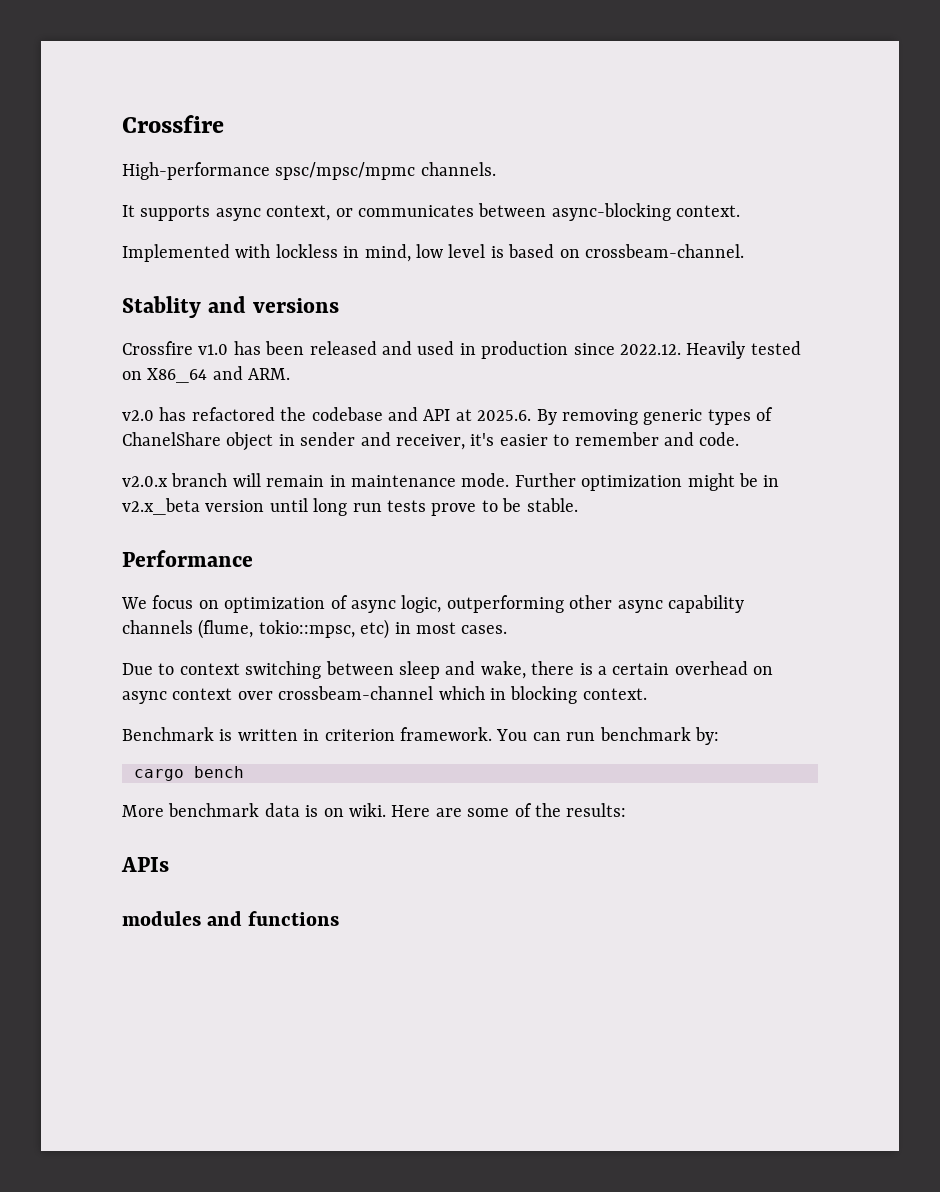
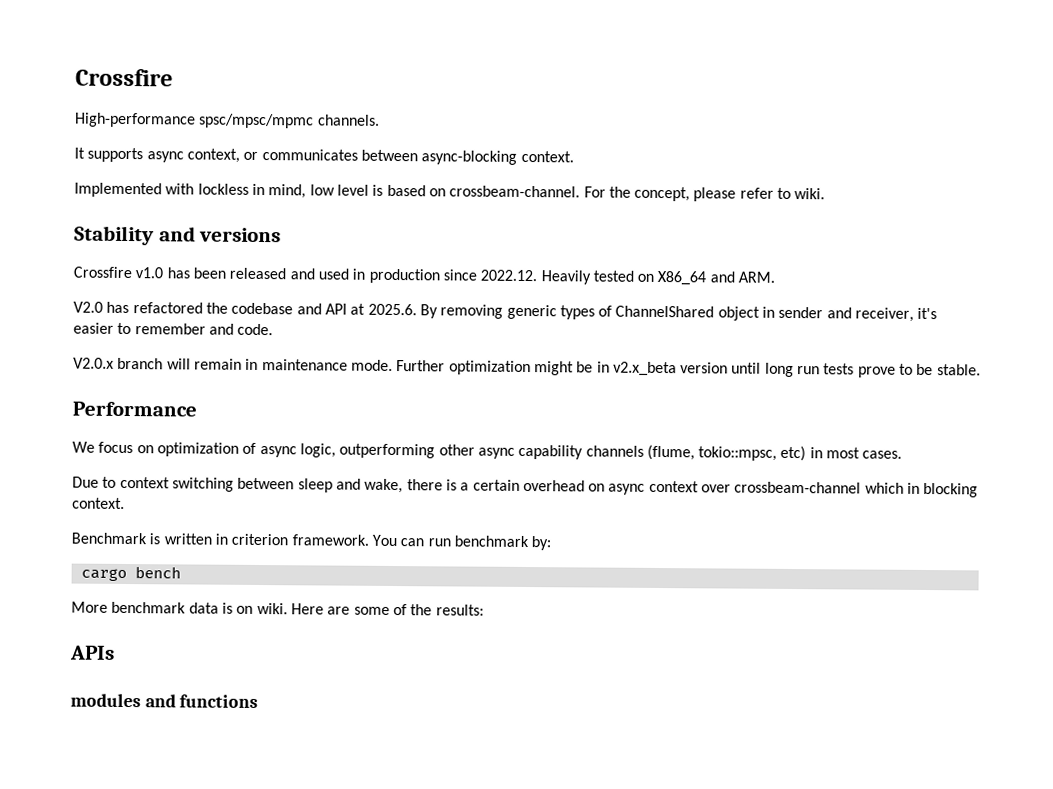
- Implemented with lockless in mind, low level is based on crossbeam-channel.
- Stablity and versions
+ Implemented with lockless in mind, low level is based on crossbeam-channel. For the concept, please refer to wiki.
+ Stability and versions
- v2.0 has refactored the codebase and API at 2025.6. By removing generic types of ChanelShare object in sender and receiver, it's easier to remember and code.
+ V2.0 has refactored the codebase and API at 2025.6. By removing generic types of ChannelShared object in sender and receiver, it's easier to remember and code.
- v2.0.x branch will remain in maintenance mode.
+ V2.0.x branch will remain in maintenance mode.

